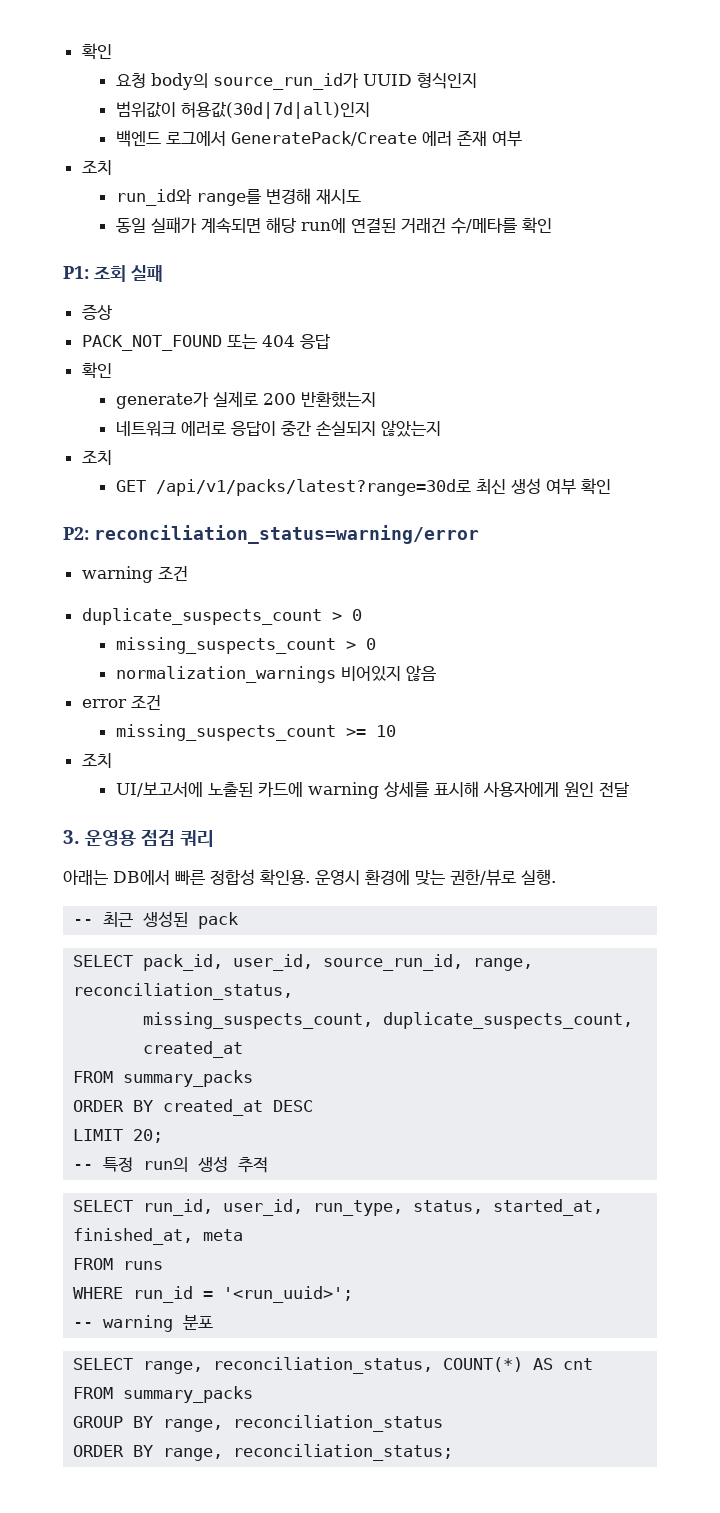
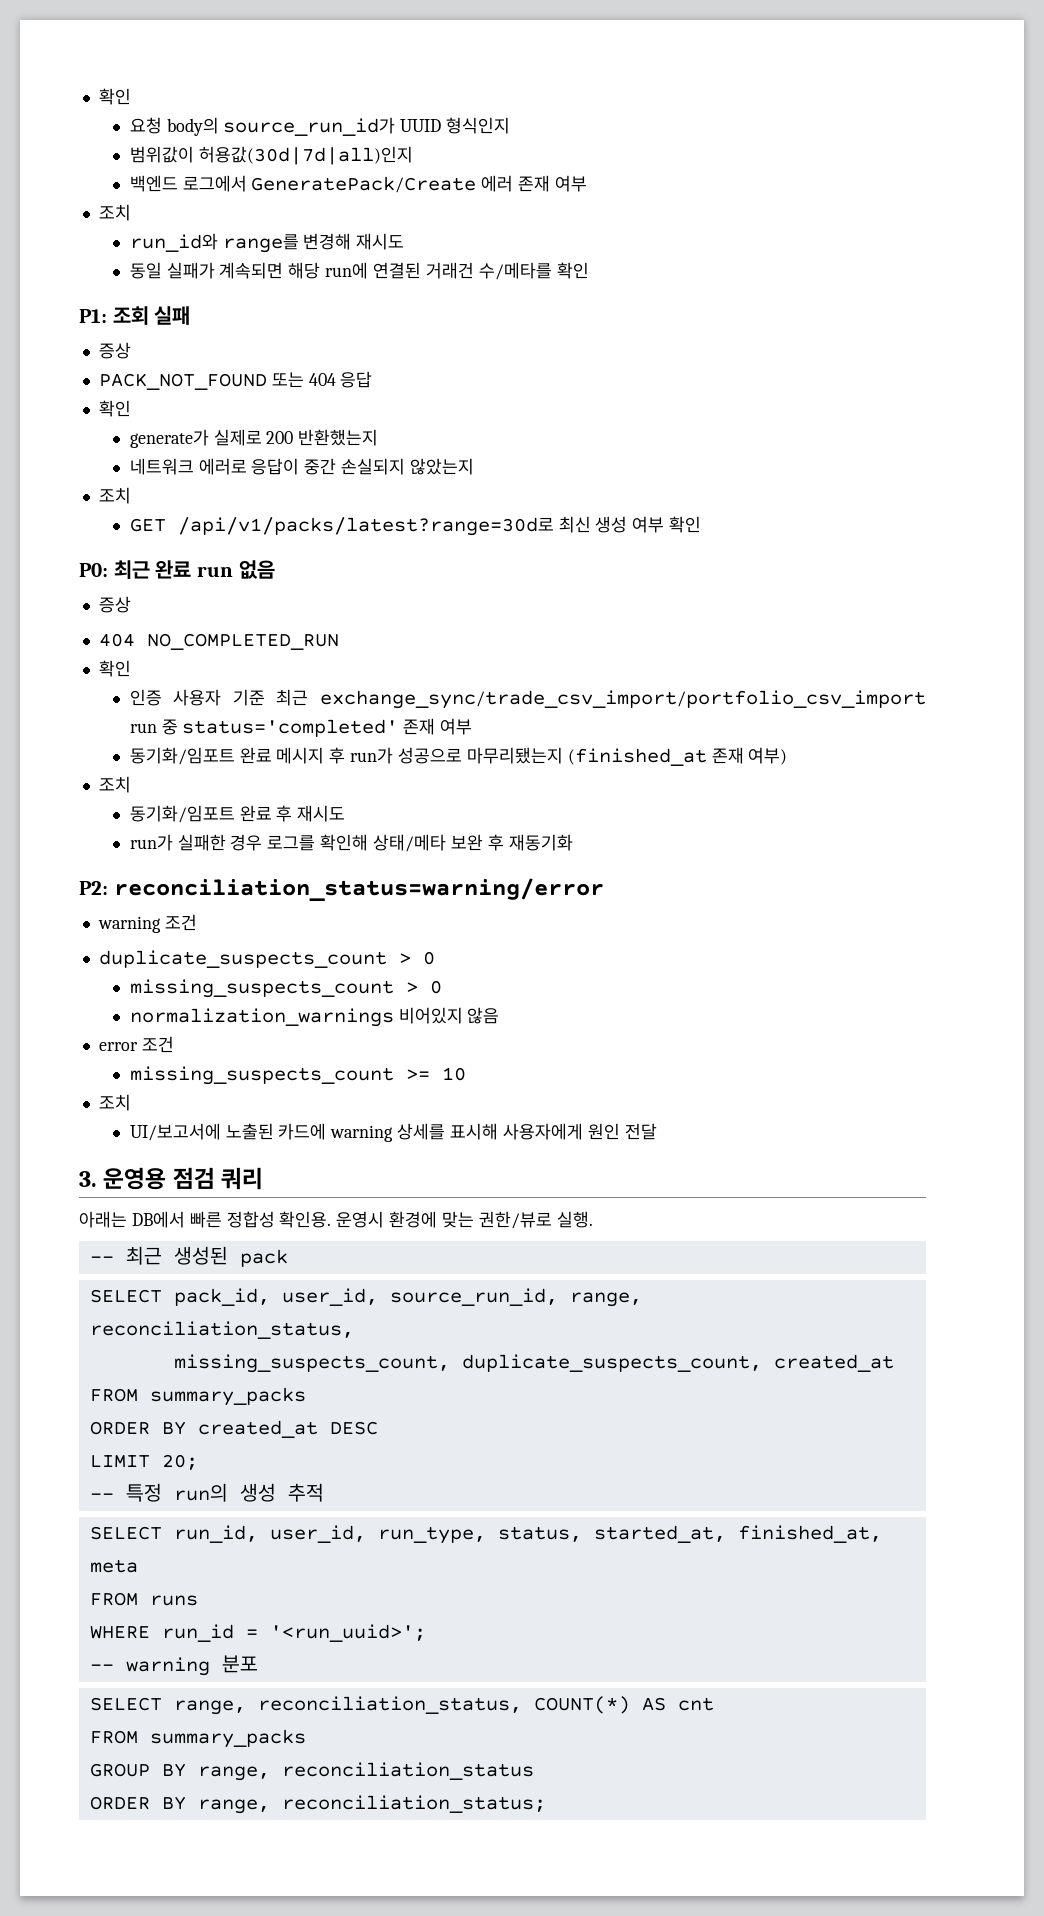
+ P0: 최근 완료 run 없음
+ 증상
+ 404 NO_COMPLETED_RUN
+ 확인
+ 인증 사용자 기준 최근 exchange_sync/trade_csv_import/portfolio_csv_import run 중 status='completed' 존재 여부
+ 동기화/임포트 완료 메시지 후 run가 성공으로 마무리됐는지 (finished_at 존재 여부)
+ 조치
+ 동기화/임포트 완료 후 재시도
+ run가 실패한 경우 로그를 확인해 상태/메타 보완 후 재동기화

